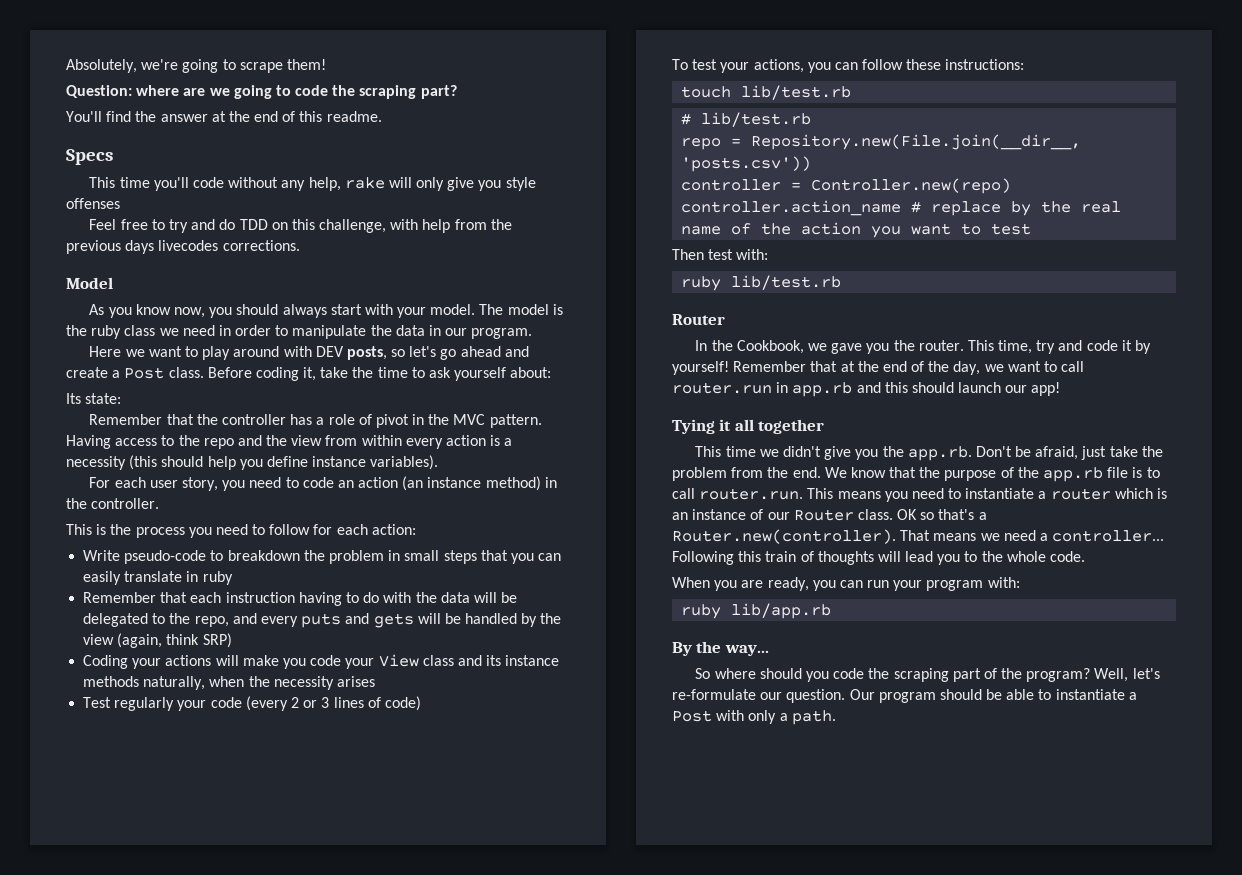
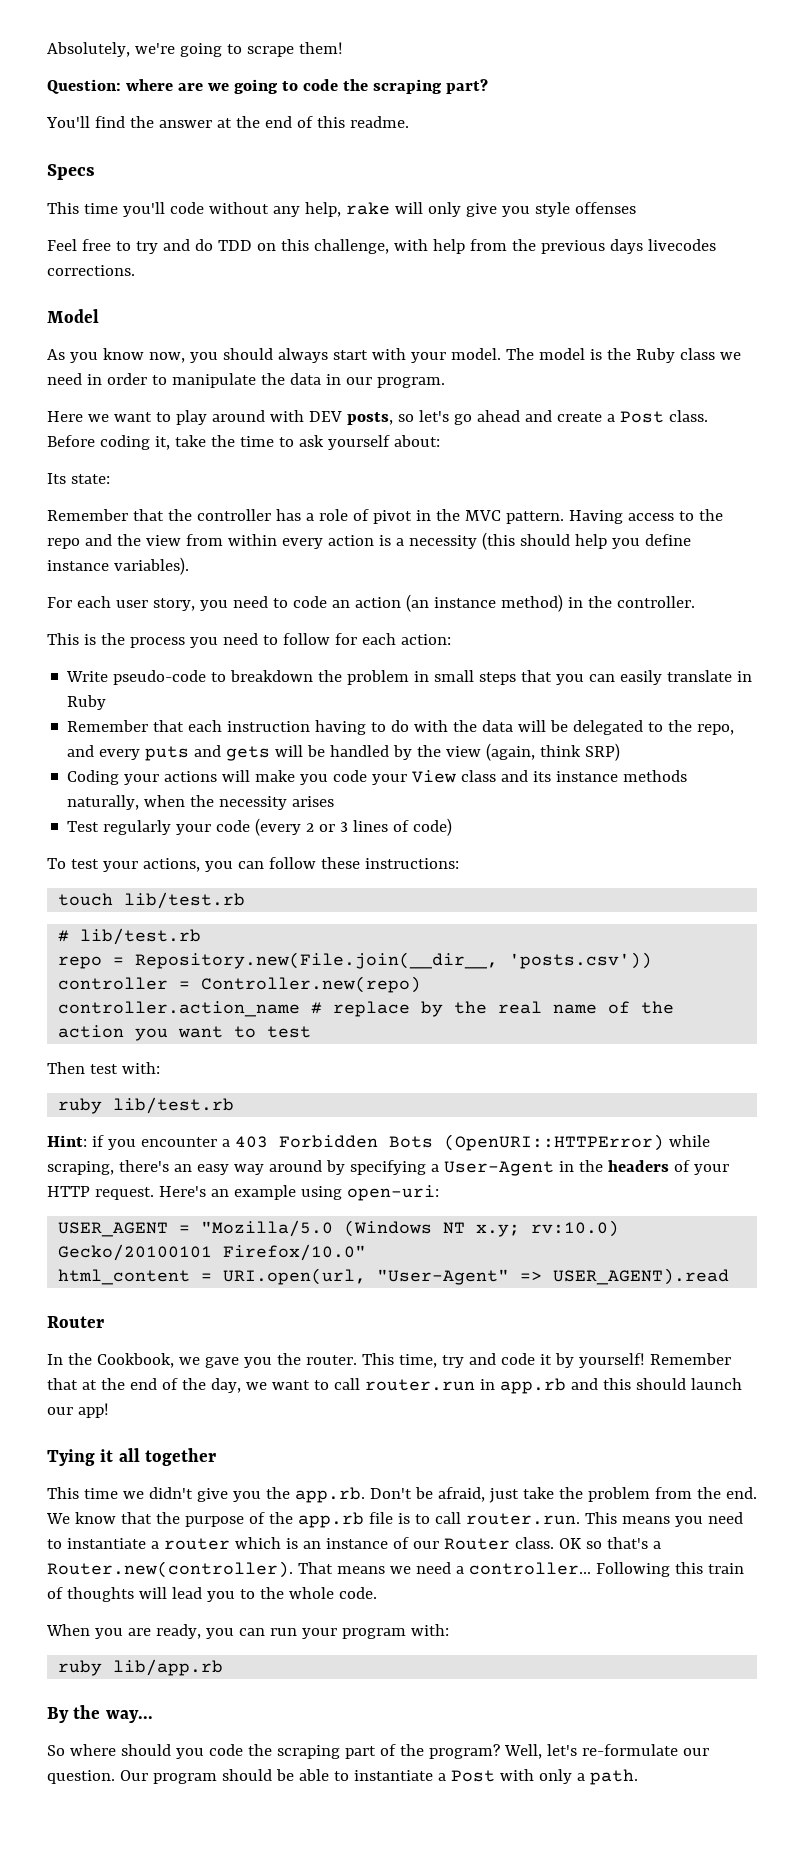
- The model is the ruby class we need in order to manipulate the data in our program.
+ The model is the Ruby class we need in order to manipulate the data in our program.
- Write pseudo-code to breakdown the problem in small steps that you can easily translate in ruby
+ Write pseudo-code to breakdown the problem in small steps that you can easily translate in Ruby
+ Hint: if you encounter a 403 Forbidden Bots (OpenURI::HTTPError) while scraping, there's an easy way around by specifying a User-Agent in the headers of your HTTP request. Here's an example using open-uri:
+ USER_AGENT = "Mozilla/5.0 (Windows NT x.y; rv:10.0) Gecko/20100101 Firefox/10.0"
+ html_content = URI.open(url, "User-Agent" => USER_AGENT).read

